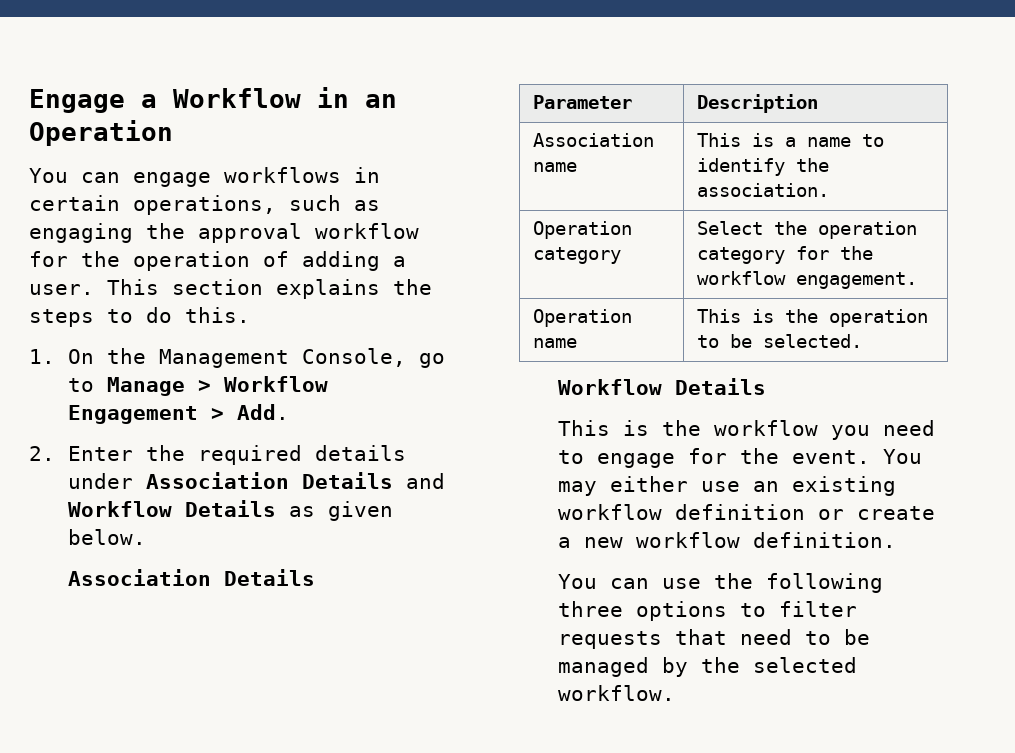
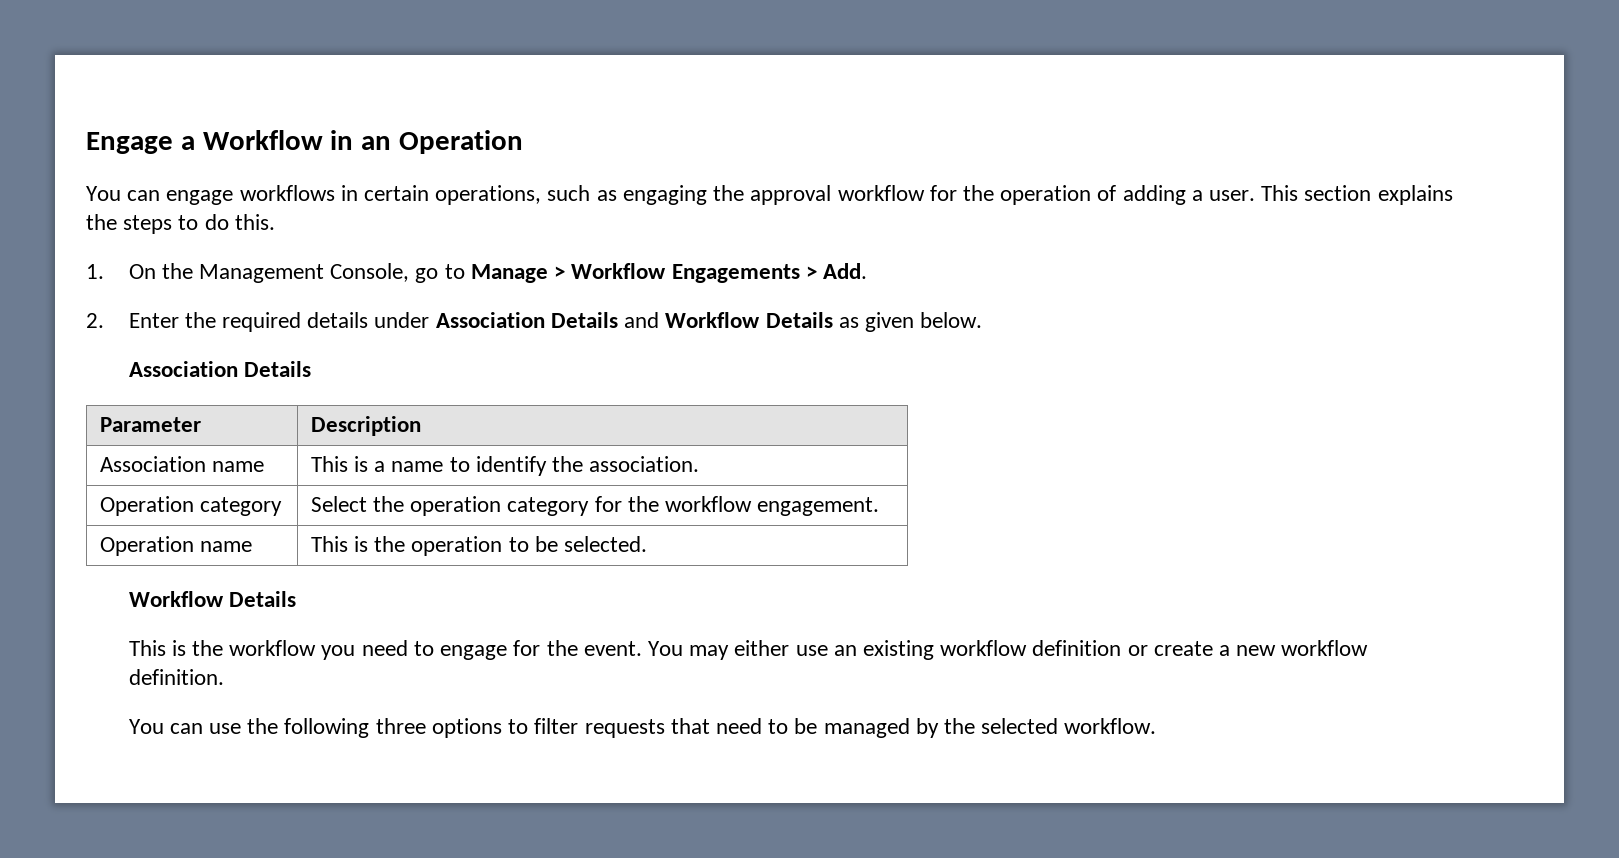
- 1. On the Management Console, go to Manage > Workflow Engagement > Add.
+ 1. On the Management Console, go to Manage > Workflow Engagements > Add.

